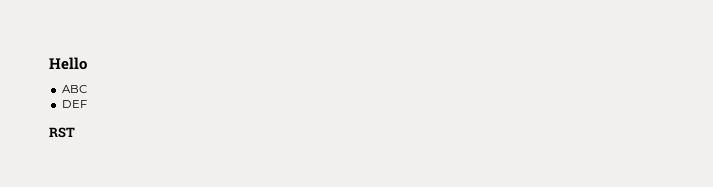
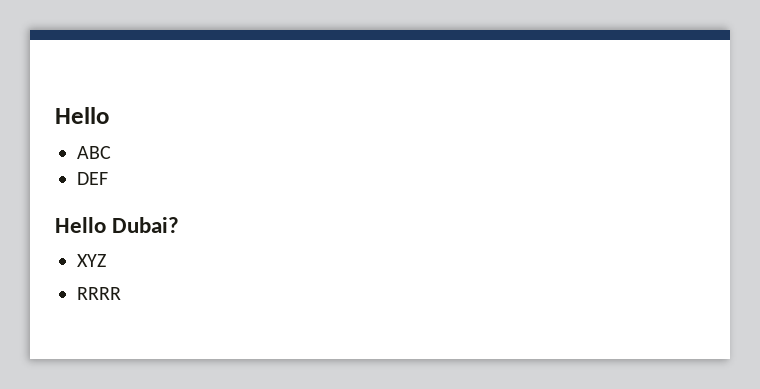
- RST
+ Hello Dubai?
+ XYZ
+ RRRR

